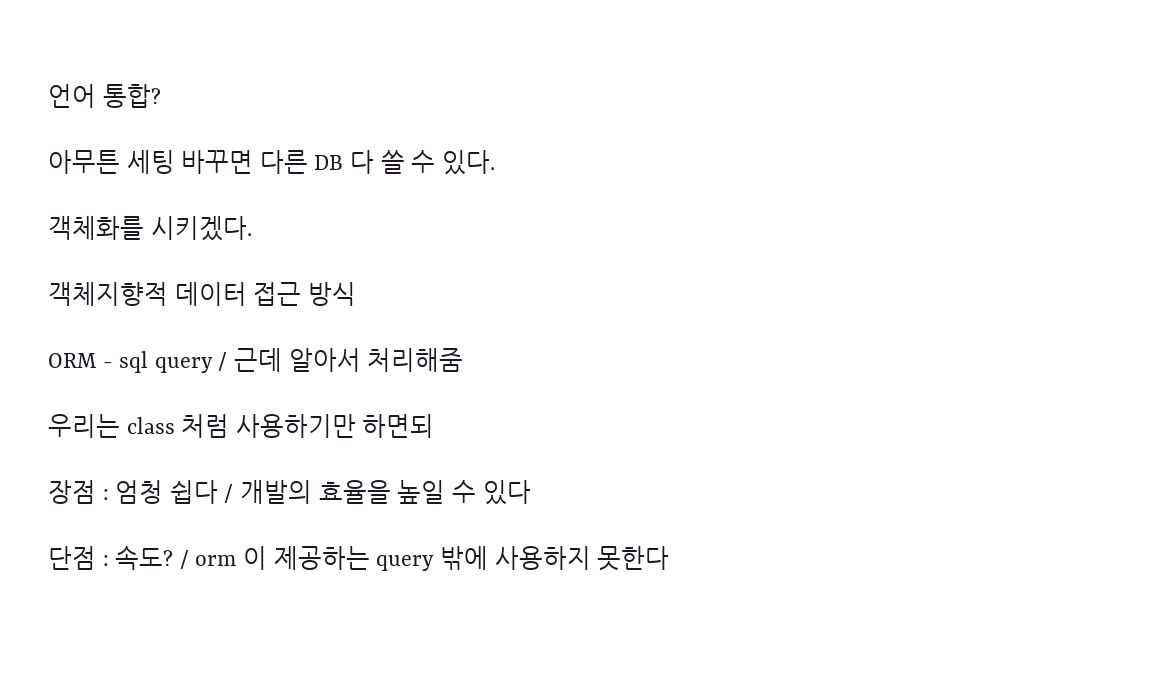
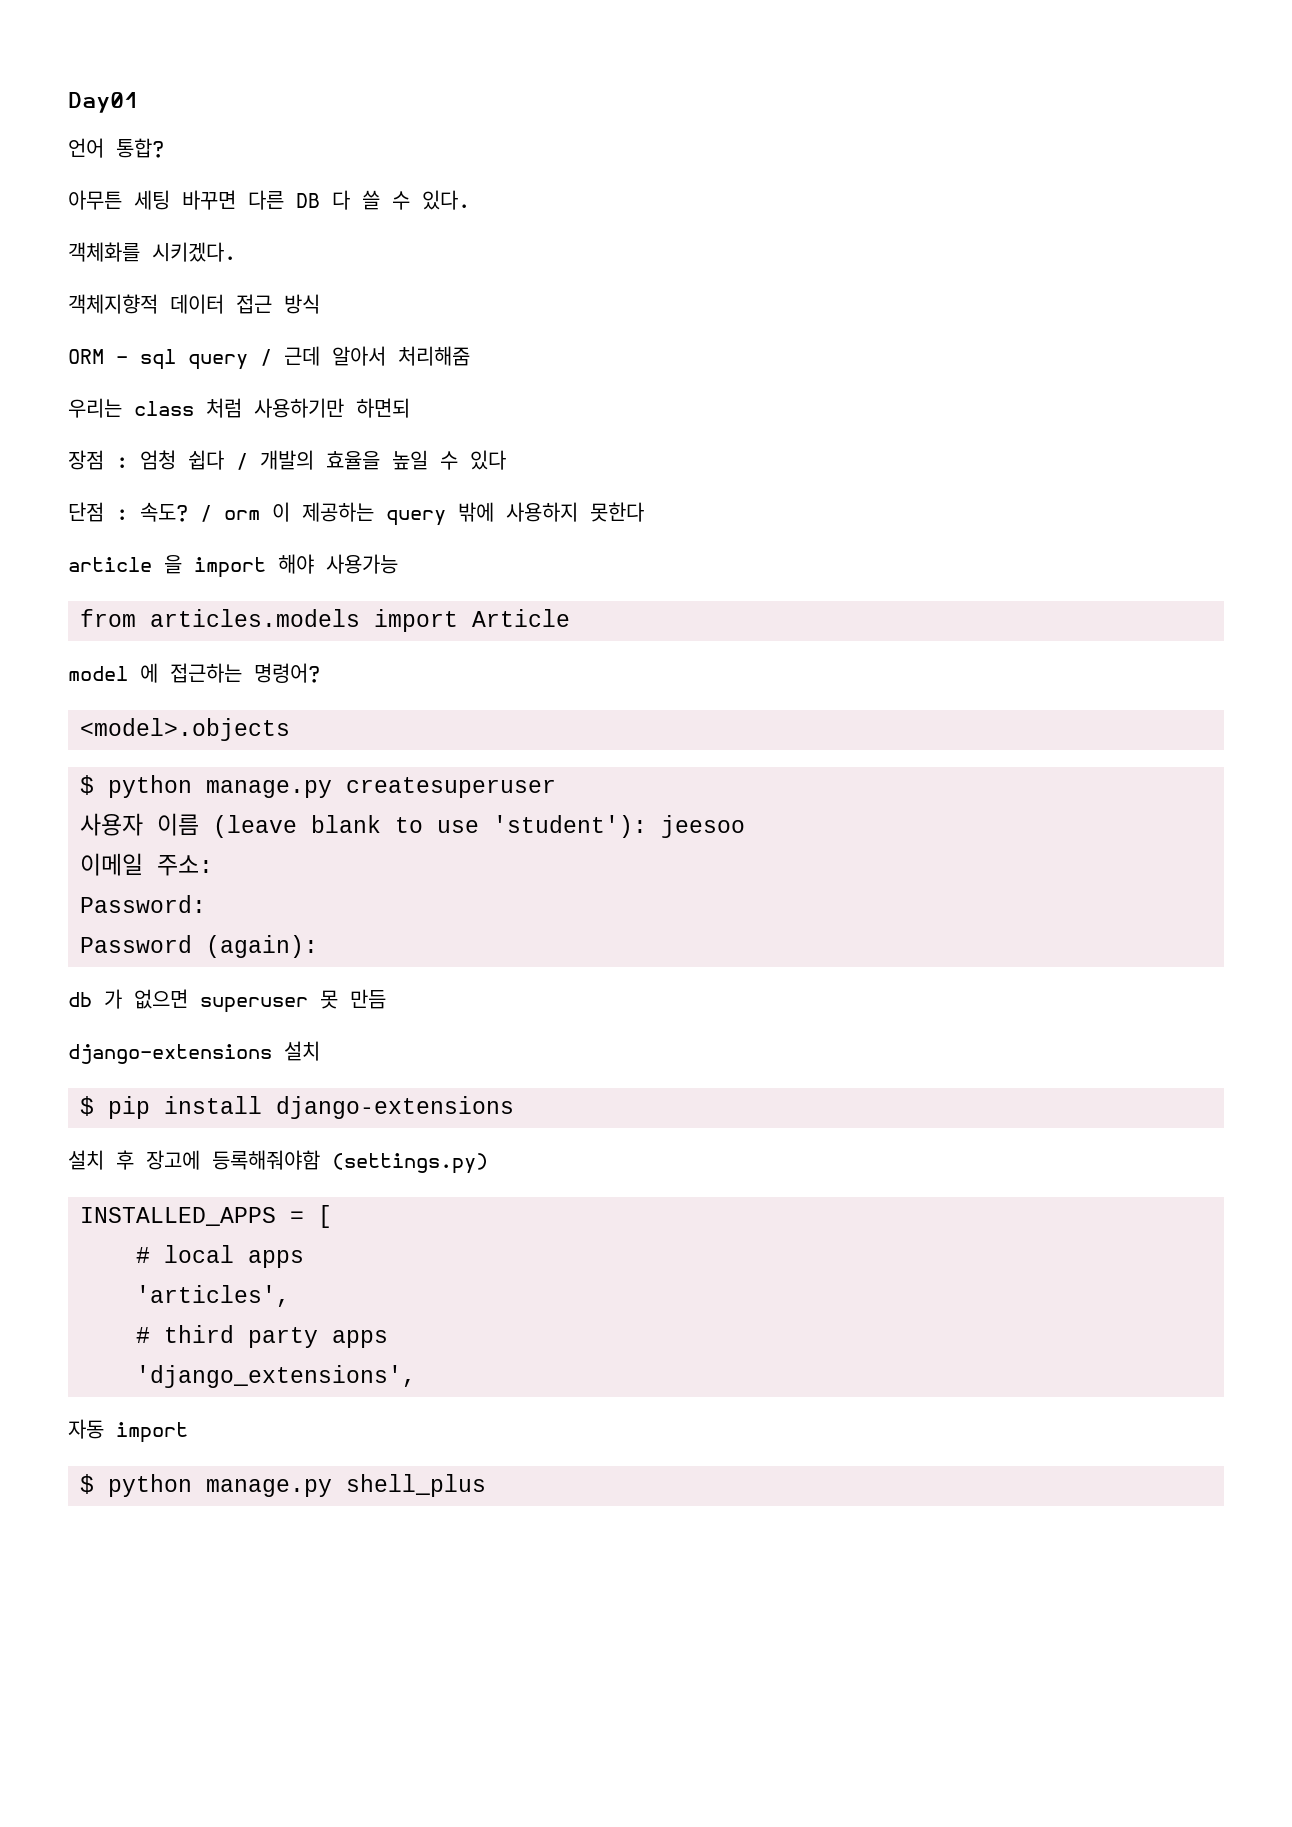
+ Day01
+ article 을 import 해야 사용가능
+ from articles.models import Article
+ model 에 접근하는 명령어?
+ <model>.objects
+ $ python manage.py createsuperuser
+ 사용자 이름 (leave blank to use 'student'): jeesoo
+ 이메일 주소:
+ Password:
+ Password (again):
+ db 가 없으면 superuser 못 만듬
+ django-extensions 설치
+ $ pip install django-extensions
+ 설치 후 장고에 등록해줘야함 (settings.py)
+ INSTALLED_APPS = [
+ # local apps
+ 'articles',
+ # third party apps
+ 'django_extensions',
+ 자동 import
+ $ python manage.py shell_plus

